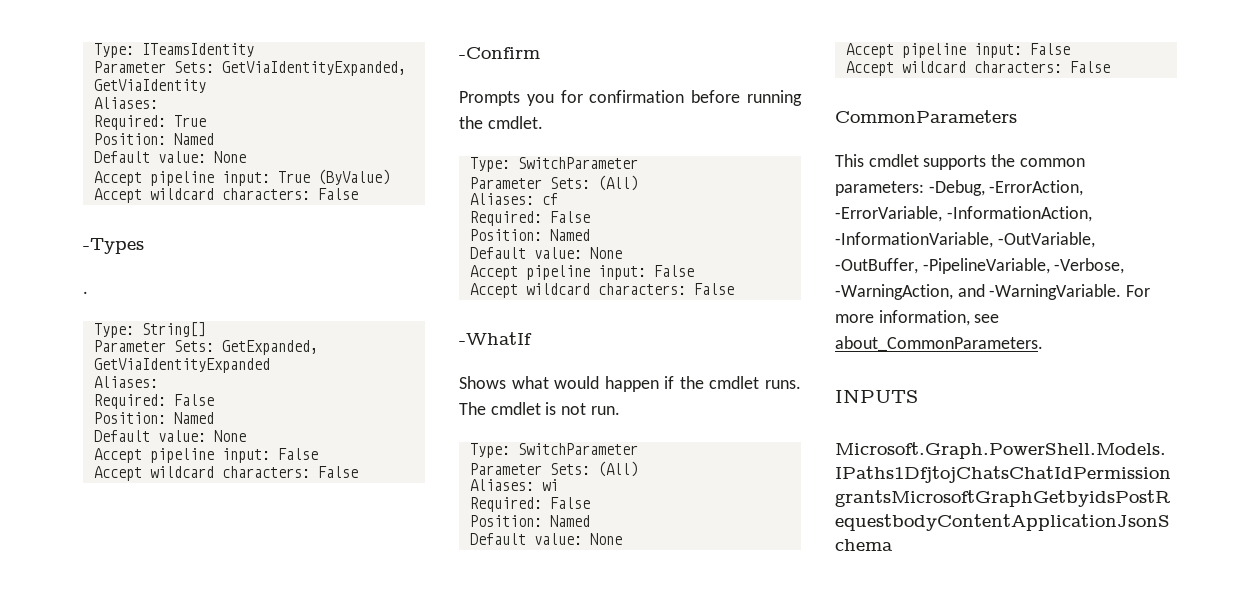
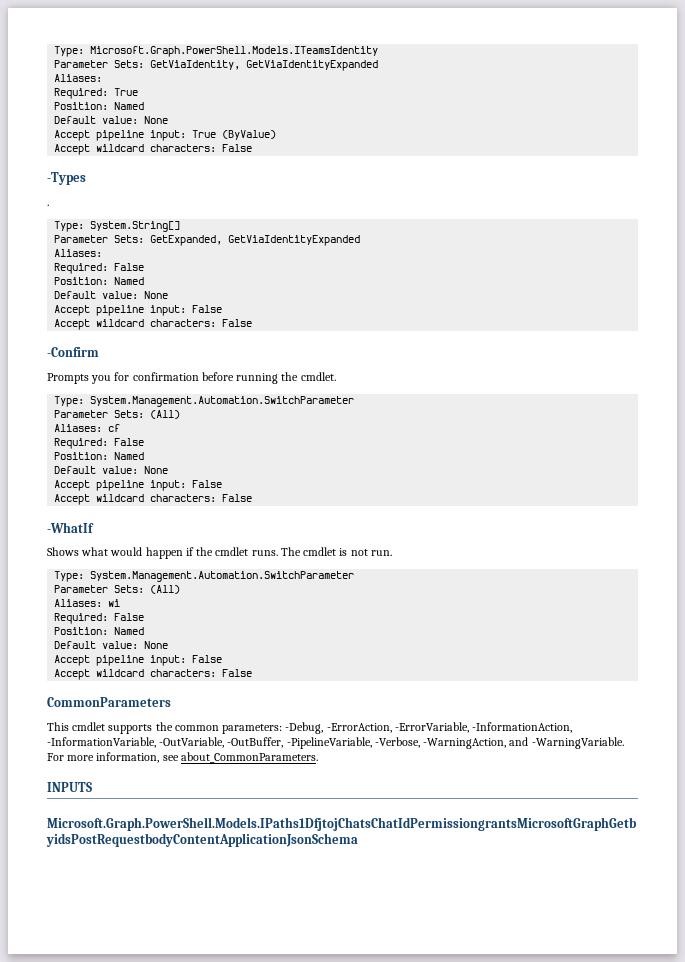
- Type: ITeamsIdentity
- Parameter Sets: GetViaIdentityExpanded, GetViaIdentity
+ Type: Microsoft.Graph.PowerShell.Models.ITeamsIdentity
+ Parameter Sets: GetViaIdentity, GetViaIdentityExpanded
- Type: String[]
+ Type: System.String[]
  Prompts you for confirmation before running the cmdlet.
- Type: SwitchParameter
+ Type: System.Management.Automation.SwitchParameter
  The cmdlet is not run.
- Type: SwitchParameter
+ Type: System.Management.Automation.SwitchParameter

